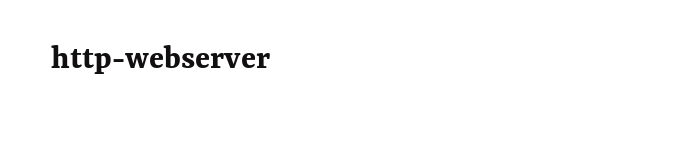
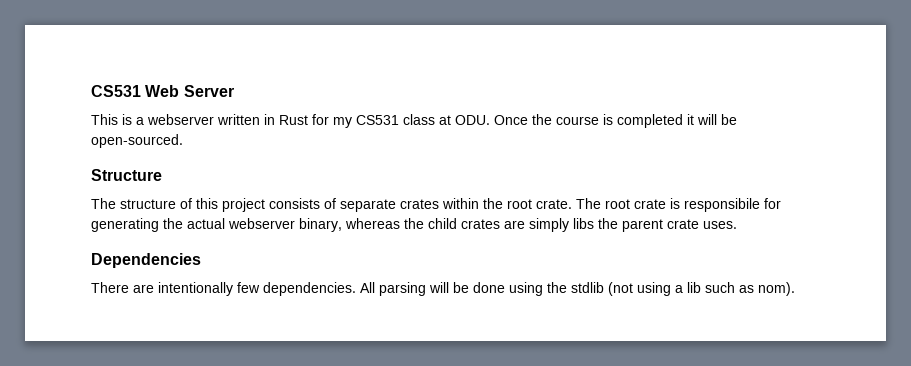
- http-webserver
+ CS531 Web Server
+ This is a webserver written in Rust for my CS531 class at ODU. Once the course is completed it will be open-sourced.
+ Structure
+ The structure of this project consists of separate crates within the root crate. The root crate is responsibile for generating the actual webserver binary, whereas the child crates are simply libs the parent crate uses.
+ Dependencies
+ There are intentionally few dependencies. All parsing will be done using the stdlib (not using a lib such as nom).

